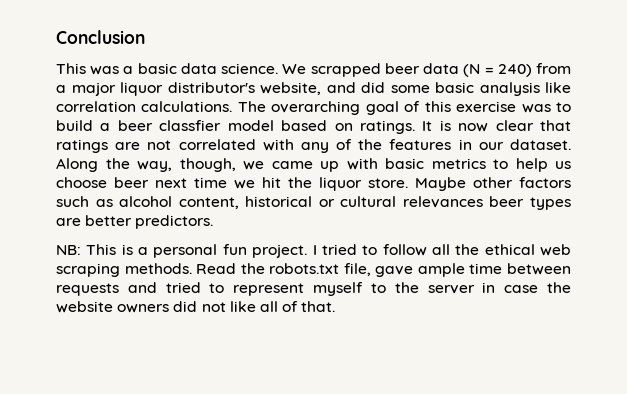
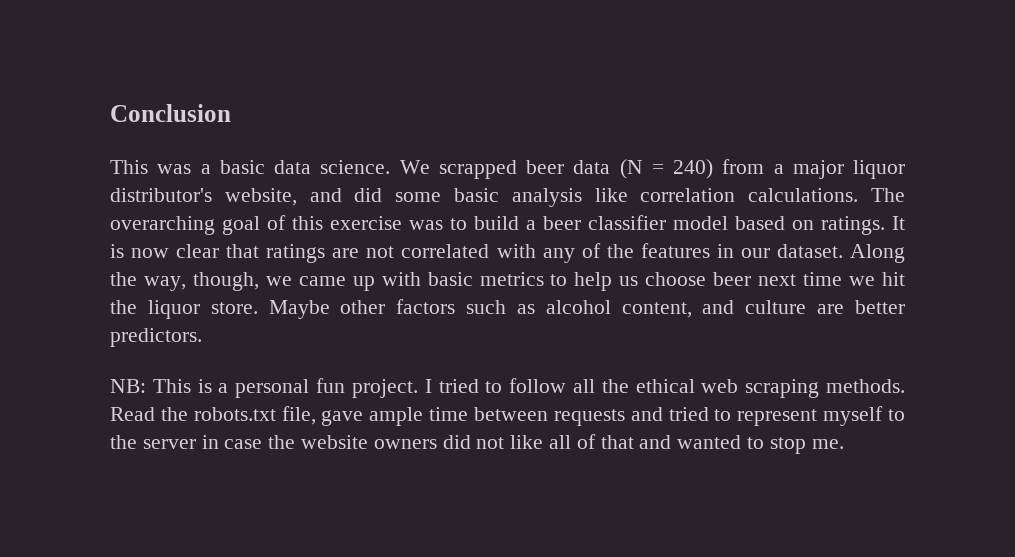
- The overarching goal of this exercise was to build a beer classfier model based on ratings.
+ The overarching goal of this exercise was to build a beer classifier model based on ratings.
- Maybe other factors such as alcohol content, historical or cultural relevances beer types are better predictors.
+ Maybe other factors such as alcohol content, and culture are better predictors.
- Read the robots.txt file, gave ample time between requests and tried to represent myself to the server in case the website owners did not like all of that.
+ Read the robots.txt file, gave ample time between requests and tried to represent myself to the server in case the website owners did not like all of that and wanted to stop me.

